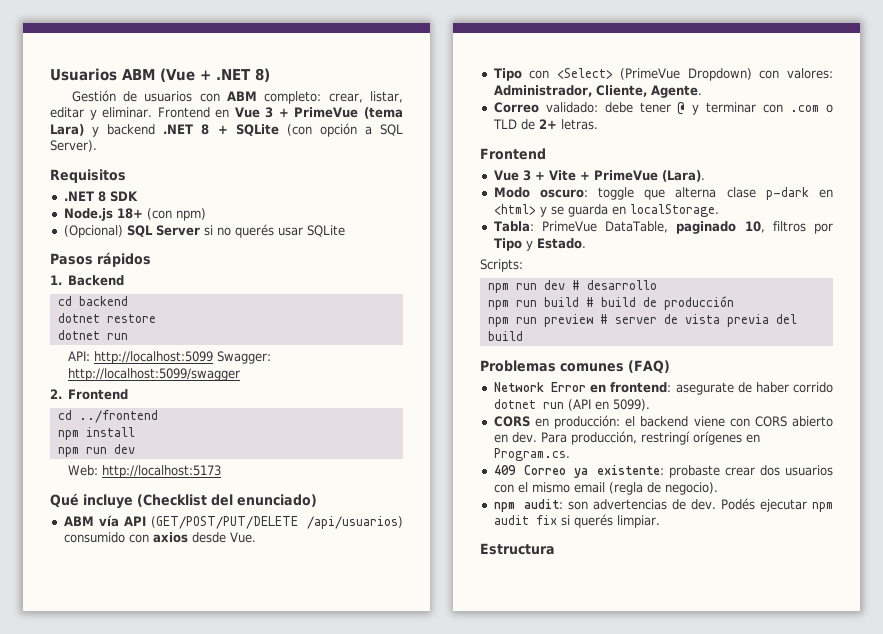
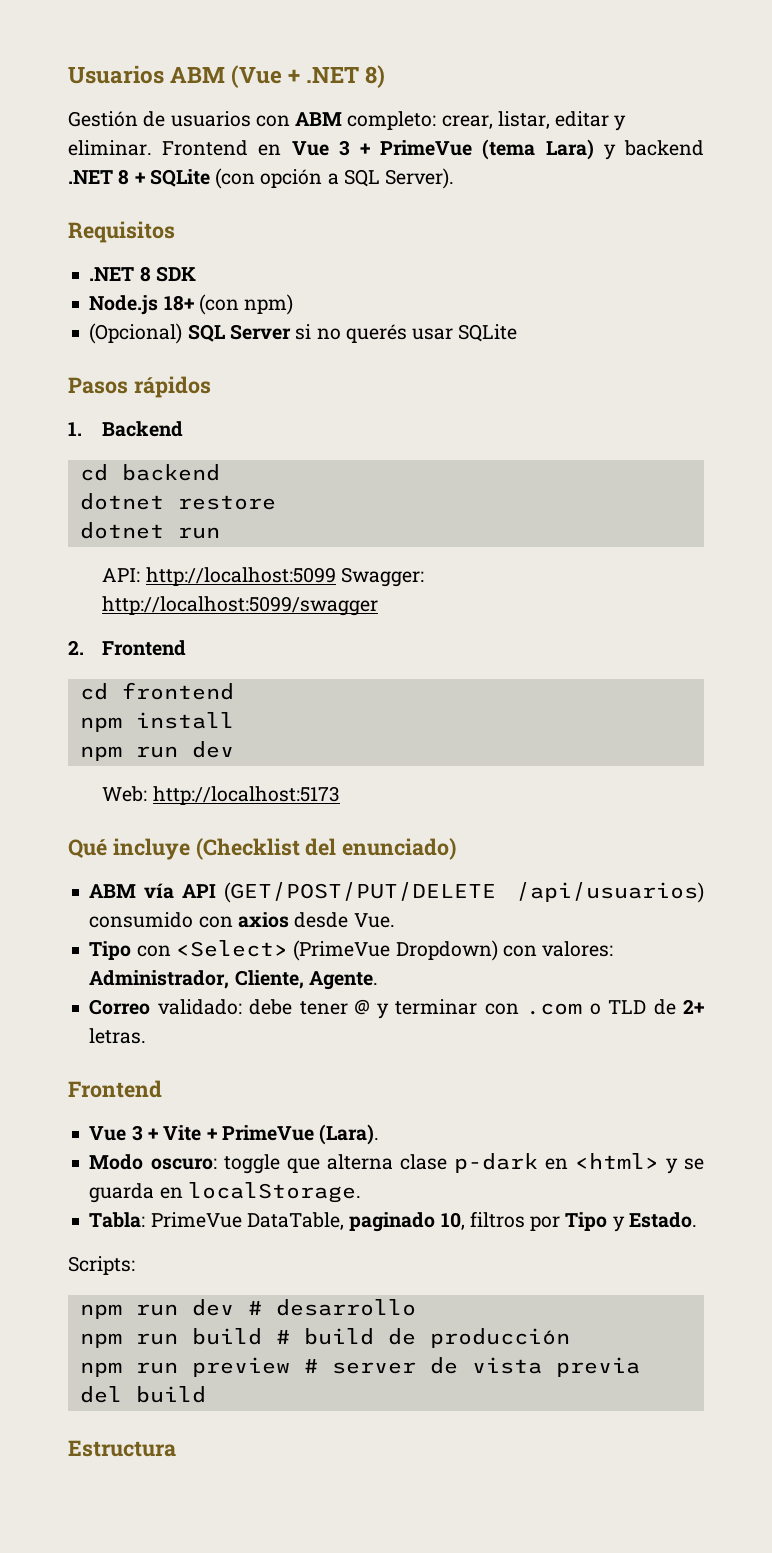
- cd ../frontend
+ cd frontend
- Problemas comunes (FAQ)
- Network Error en frontend: asegurate de haber corrido dotnet run (API en 5099).
- CORS en producción: el backend viene con CORS abierto en dev. Para producción, restringí orígenes en Program.cs.
- 409 Correo ya existente: probaste crear dos usuarios con el mismo email (regla de negocio).
- npm audit: son advertencias de dev. Podés ejecutar npm audit fix si querés limpiar.

